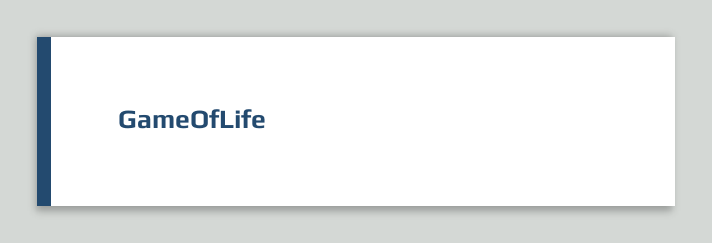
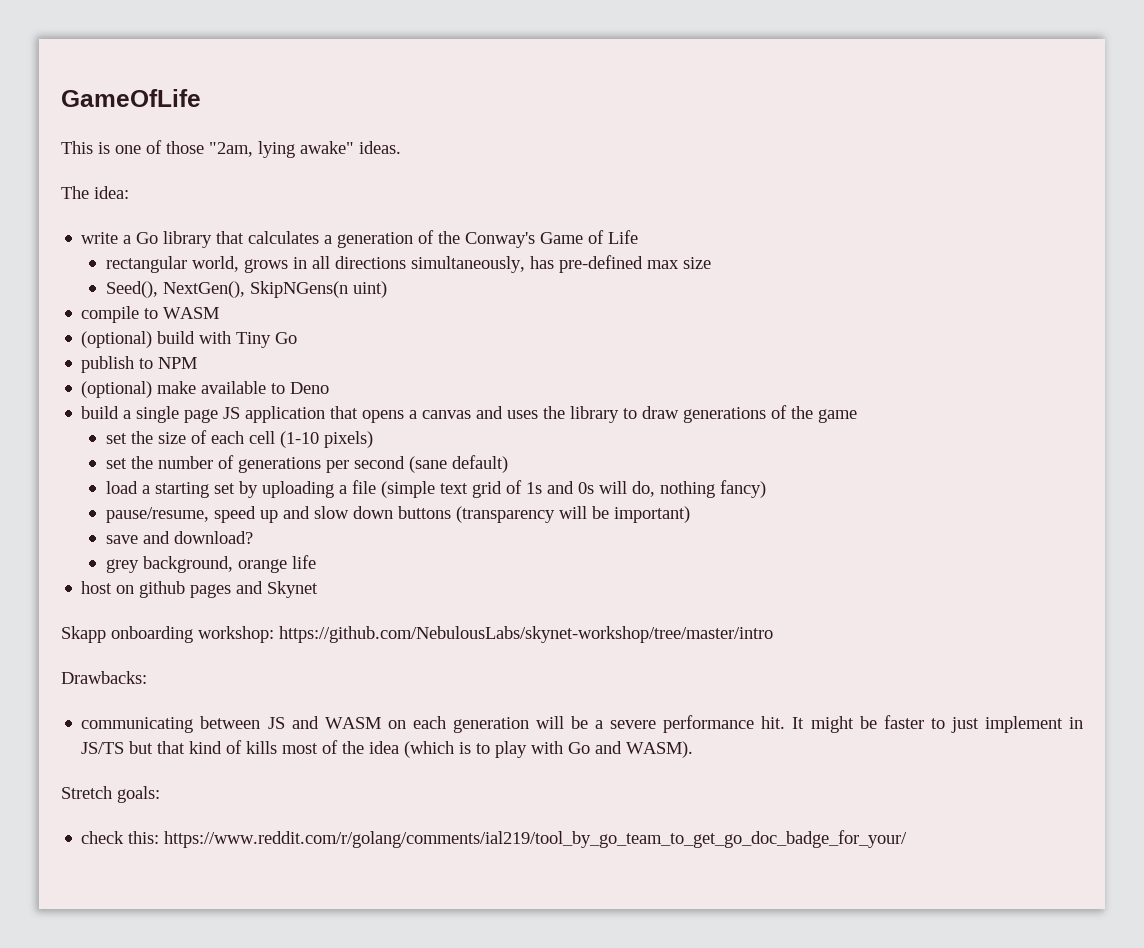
+ This is one of those "2am, lying awake" ideas.
+ The idea:
+ write a Go library that calculates a generation of the Conway's Game of Life
+ rectangular world, grows in all directions simultaneously, has pre-defined max size
+ Seed(), NextGen(), SkipNGens(n uint)
+ compile to WASM
+ (optional) build with Tiny Go
+ publish to NPM
+ (optional) make available to Deno
+ build a single page JS application that opens a canvas and uses the library to draw generations of the game
+ set the size of each cell (1-10 pixels)
+ set the number of generations per second (sane default)
+ load a starting set by uploading a file (simple text grid of 1s and 0s will do, nothing fancy)
+ pause/resume, speed up and slow down buttons (transparency will be important)
+ save and download?
+ grey background, orange life
+ host on github pages and Skynet
+ Skapp onboarding workshop: https://github.com/NebulousLabs/skynet-workshop/tree/master/intro
+ Drawbacks:
+ communicating between JS and WASM on each generation will be a severe performance hit. It might be faster to just implement in JS/TS but that kind of kills most of the idea (which is to play with Go and WASM).
+ Stretch goals:
+ check this: https://www.reddit.com/r/golang/comments/ial219/tool_by_go_team_to_get_go_doc_badge_for_your/

